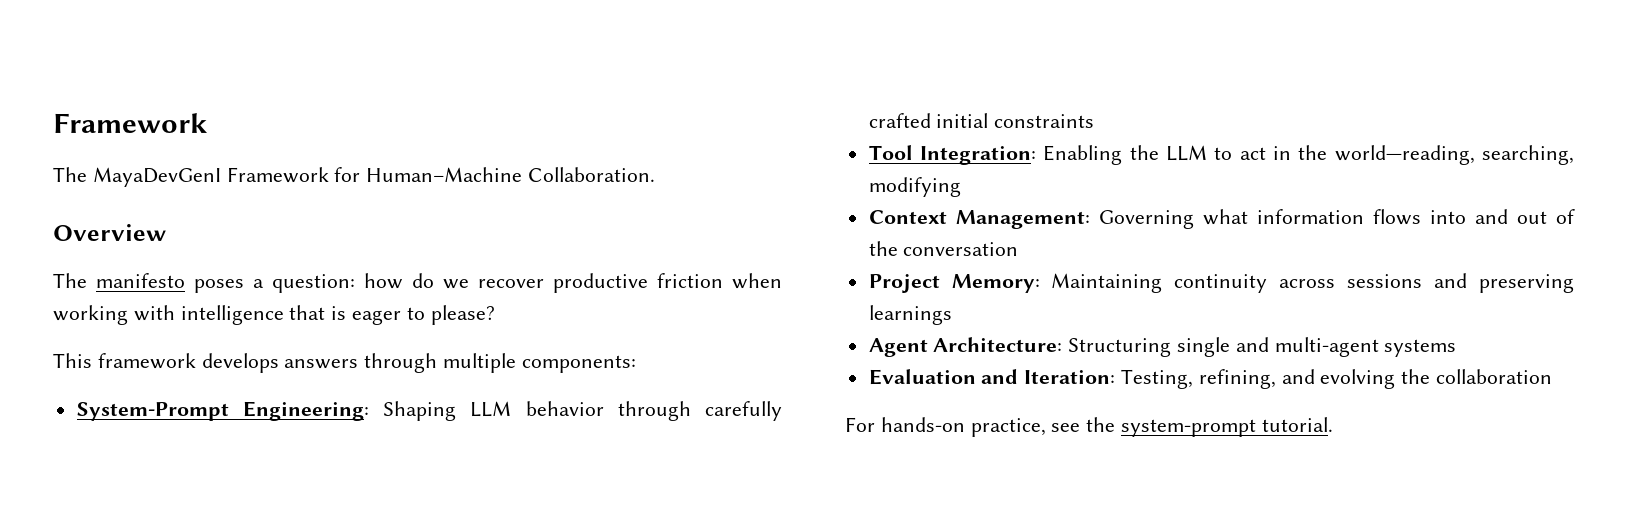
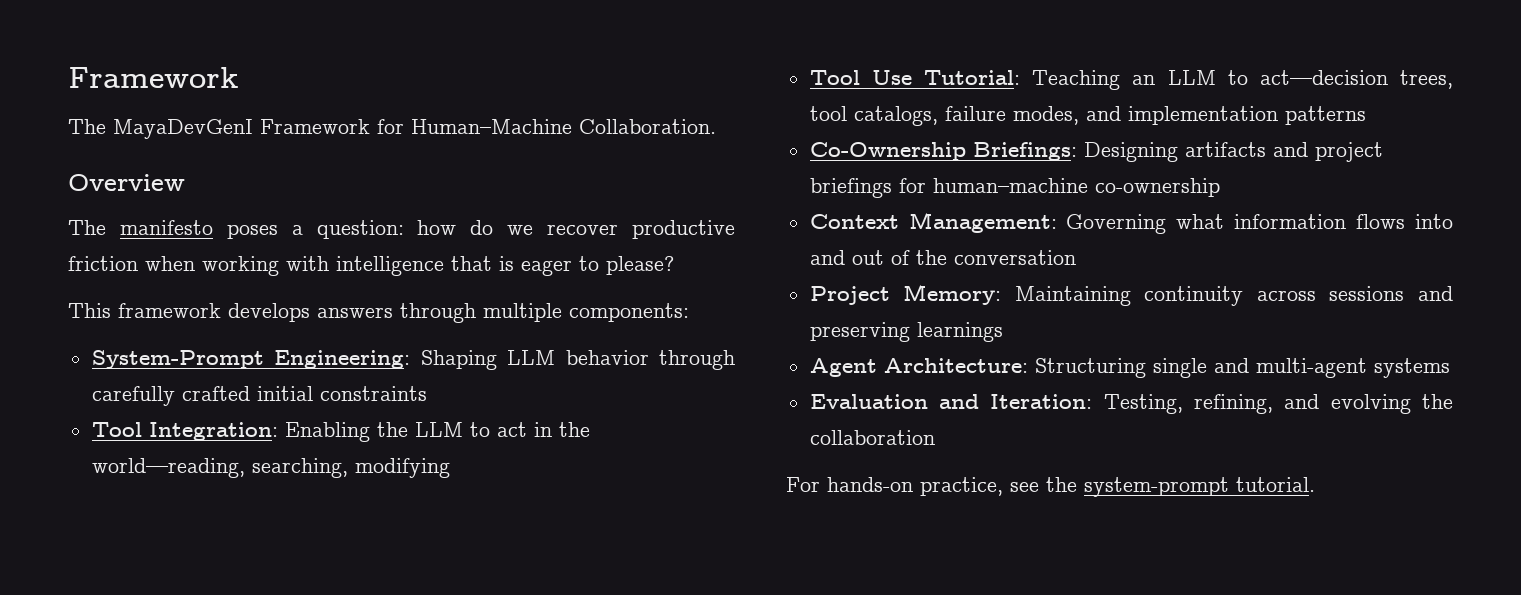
+ Tool Use Tutorial: Teaching an LLM to act—decision trees, tool catalogs, failure modes, and implementation patterns
+ Co-Ownership Briefings: Designing artifacts and project briefings for human–machine co-ownership

